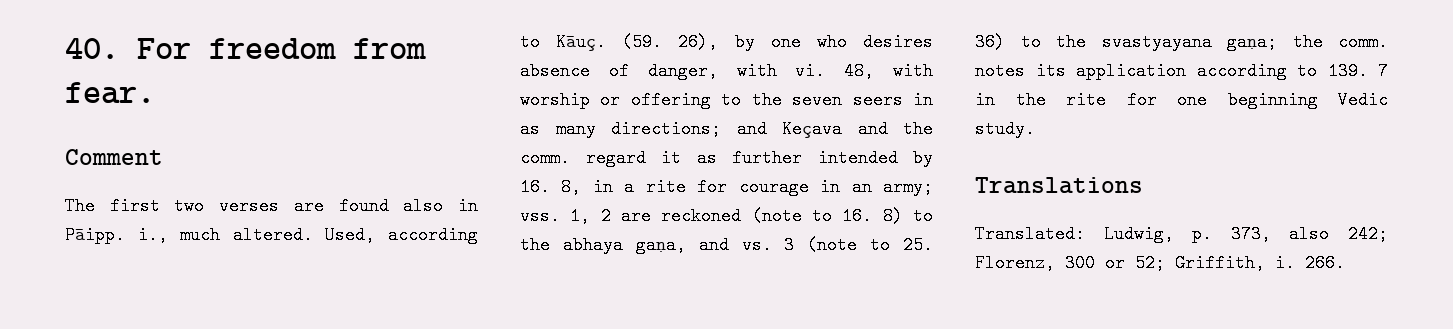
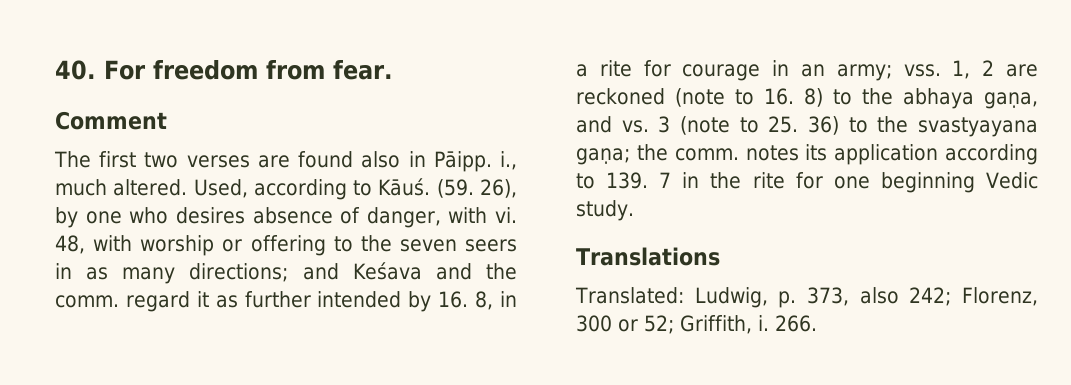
- Used, according to Kāuç.
+ Used, according to Kāuś.
- 48, with worship or offering to the seven seers in as many directions; and Keçava and the comm. regard it as further intended by 16. 8, in a rite for courage in an army; vss.
+ 48, with worship or offering to the seven seers in as many directions; and Keśava and the comm. regard it as further intended by 16. 8, in a rite for courage in an army; vss.

